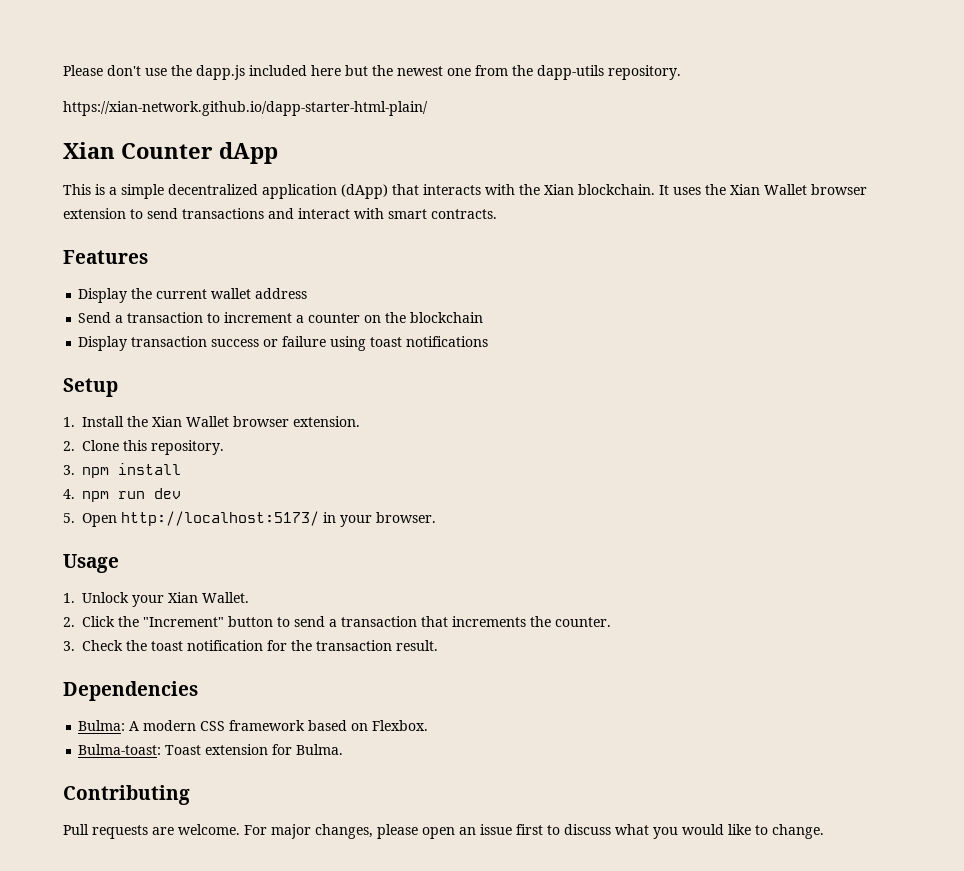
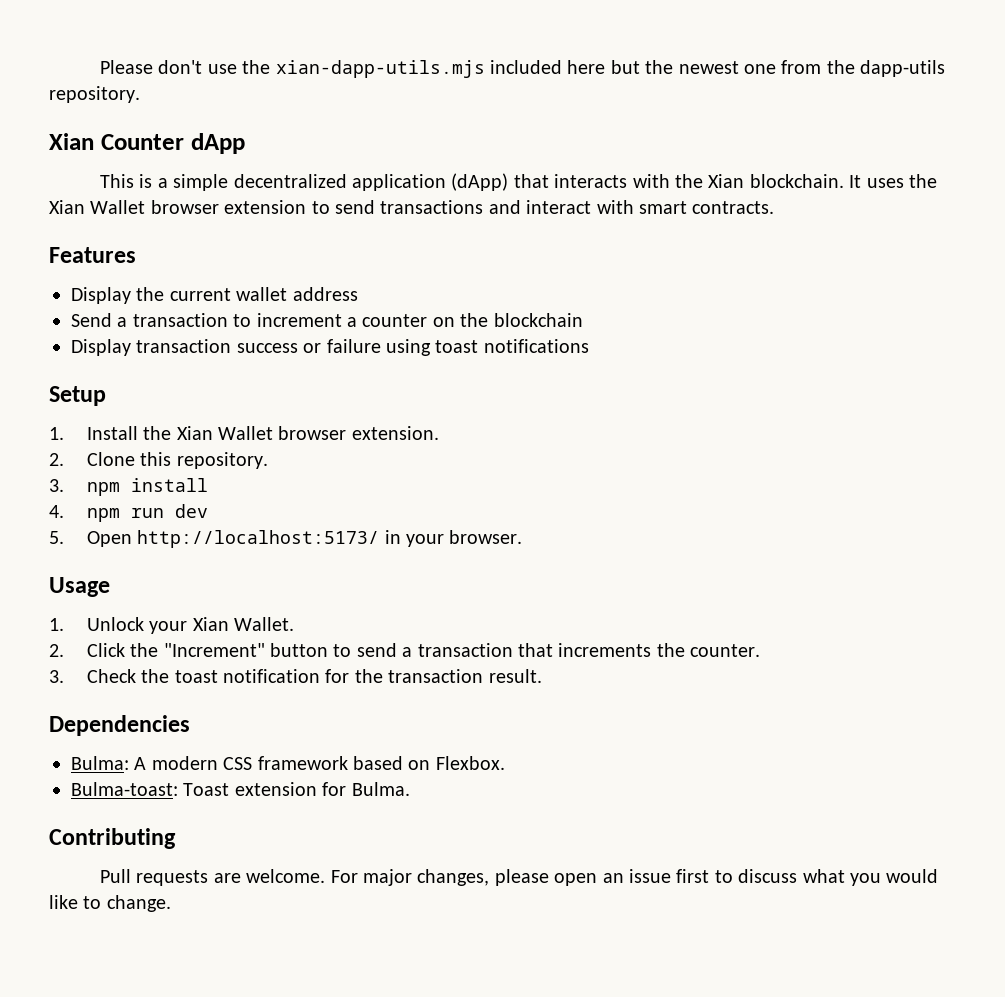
- Please don't use the dapp.js included here but the newest one from the dapp-utils repository.
+ Please don't use the xian-dapp-utils.mjs included here but the newest one from the dapp-utils repository.
- https://xian-network.github.io/dapp-starter-html-plain/

